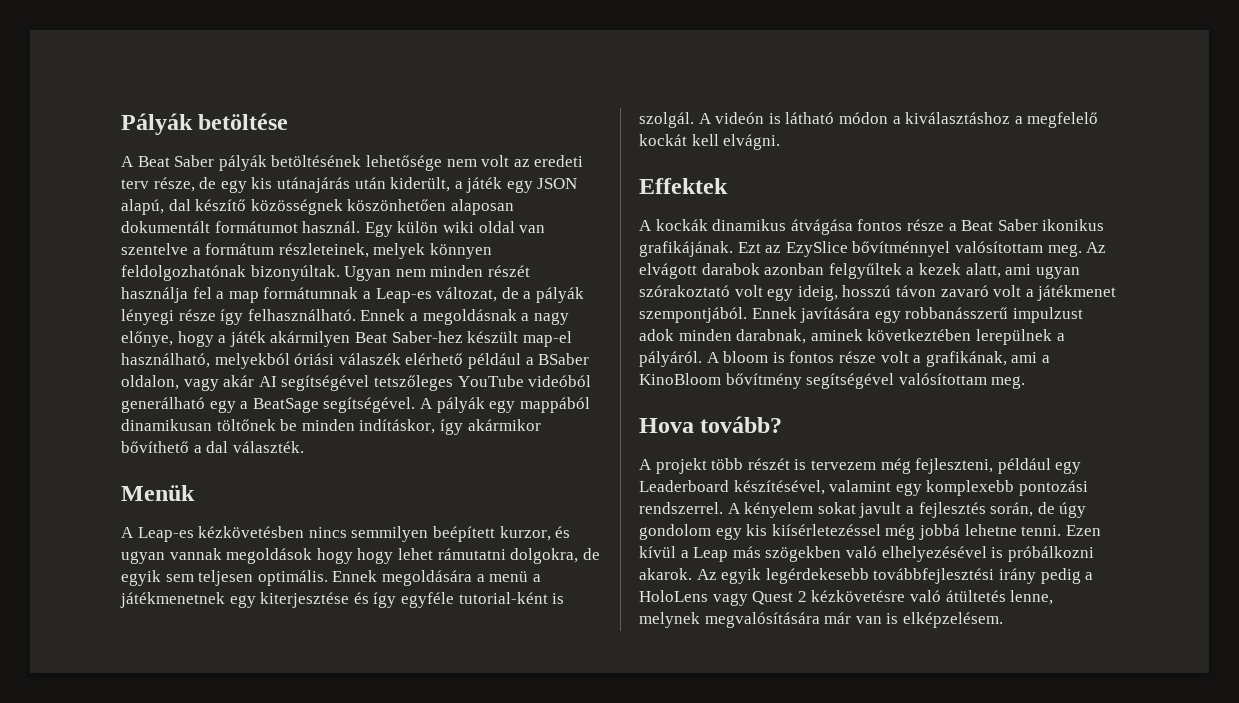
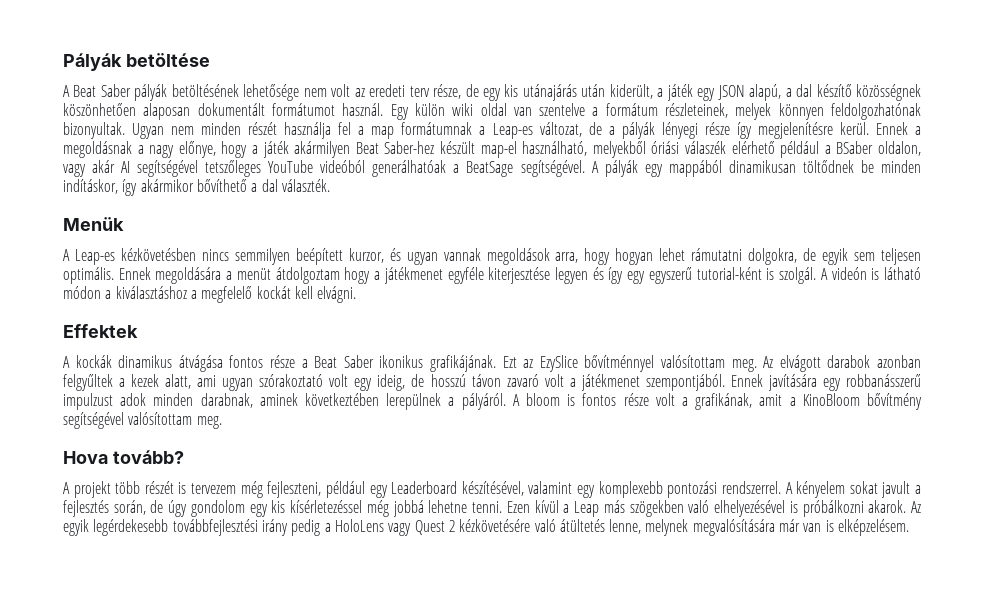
- A Beat Saber pályák betöltésének lehetősége nem volt az eredeti terv része, de egy kis utánajárás után kiderült, a játék egy JSON alapú, dal készítő közösségnek köszönhetően alaposan dokumentált formátumot használ.
+ A Beat Saber pályák betöltésének lehetősége nem volt az eredeti terv része, de egy kis utánajárás után kiderült, a játék egy JSON alapú, a dal készítő közösségnek köszönhetően alaposan dokumentált formátumot használ.
- Egy külön wiki oldal van szentelve a formátum részleteinek, melyek könnyen feldolgozhatónak bizonyúltak.
+ Egy külön wiki oldal van szentelve a formátum részleteinek, melyek könnyen feldolgozhatónak bizonyultak.
- Ugyan nem minden részét használja fel a map formátumnak a Leap-es változat, de a pályák lényegi része így felhasználható.
+ Ugyan nem minden részét használja fel a map formátumnak a Leap-es változat, de a pályák lényegi része így megjelenítésre kerül.
- Ennek a megoldásnak a nagy előnye, hogy a játék akármilyen Beat Saber-hez készült map-el használható, melyekból óriási válaszék elérhető például a BSaber oldalon, vagy akár AI segítségével tetszőleges YouTube videóból generálható egy a BeatSage segítségével.
+ Ennek a megoldásnak a nagy előnye, hogy a játék akármilyen Beat Saber-hez készült map-el használható, melyekből óriási válaszék elérhető például a BSaber oldalon, vagy akár AI segítségével tetszőleges YouTube videóból generálhatóak a BeatSage segítségével.
- A pályák egy mappából dinamikusan töltőnek be minden indításkor, így akármikor bővíthető a dal választék.
+ A pályák egy mappából dinamikusan töltődnek be minden indításkor, így akármikor bővíthető a dal választék.
- A Leap-es kézkövetésben nincs semmilyen beépített kurzor, és ugyan vannak megoldások hogy hogy lehet rámutatni dolgokra, de egyik sem teljesen optimális.
+ A Leap-es kézkövetésben nincs semmilyen beépített kurzor, és ugyan vannak megoldások arra, hogy hogyan lehet rámutatni dolgokra, de egyik sem teljesen optimális.
- Ennek megoldására a menü a játékmenetnek egy kiterjesztése és így egyféle tutorial-ként is szolgál.
+ Ennek megoldására a menüt átdolgoztam hogy a játékmenet egyféle kiterjesztése legyen és így egy egyszerű tutorial-ként is szolgál.
- Az elvágott darabok azonban felgyűltek a kezek alatt, ami ugyan szórakoztató volt egy ideig, hosszú távon zavaró volt a játékmenet szempontjából.
+ Az elvágott darabok azonban felgyűltek a kezek alatt, ami ugyan szórakoztató volt egy ideig, de hosszú távon zavaró volt a játékmenet szempontjából.
- A bloom is fontos része volt a grafikának, ami a KinoBloom bővítmény segítségével valósítottam meg.
+ A bloom is fontos része volt a grafikának, amit a KinoBloom bővítmény segítségével valósítottam meg.
- A kényelem sokat javult a fejlesztés során, de úgy gondolom egy kis kiísérletezéssel még jobbá lehetne tenni.
+ A kényelem sokat javult a fejlesztés során, de úgy gondolom egy kis kísérletezéssel még jobbá lehetne tenni.
- Az egyik legérdekesebb továbbfejlesztési irány pedig a HoloLens vagy Quest 2 kézkövetésre való átültetés lenne, melynek megvalósítására már van is elképzelésem.
+ Az egyik legérdekesebb továbbfejlesztési irány pedig a HoloLens vagy Quest 2 kézkövetésére való átültetés lenne, melynek megvalósítására már van is elképzelésem.

